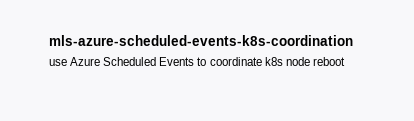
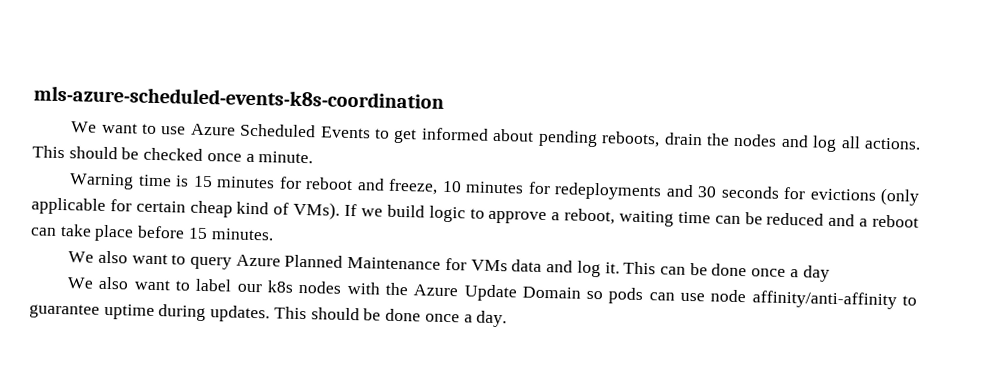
- use Azure Scheduled Events to coordinate k8s node reboot
+ We want to use Azure Scheduled Events to get informed about pending reboots, drain the nodes and log all actions. This should be checked once a minute.
+ Warning time is 15 minutes for reboot and freeze, 10 minutes for redeployments and 30 seconds for evictions (only applicable for certain cheap kind of VMs). If we build logic to approve a reboot, waiting time can be reduced and a reboot can take place before 15 minutes.
+ We also want to query Azure Planned Maintenance for VMs data and log it. This can be done once a day
+ We also want to label our k8s nodes with the Azure Update Domain so pods can use node affinity/anti-affinity to guarantee uptime during updates. This should be done once a day.

